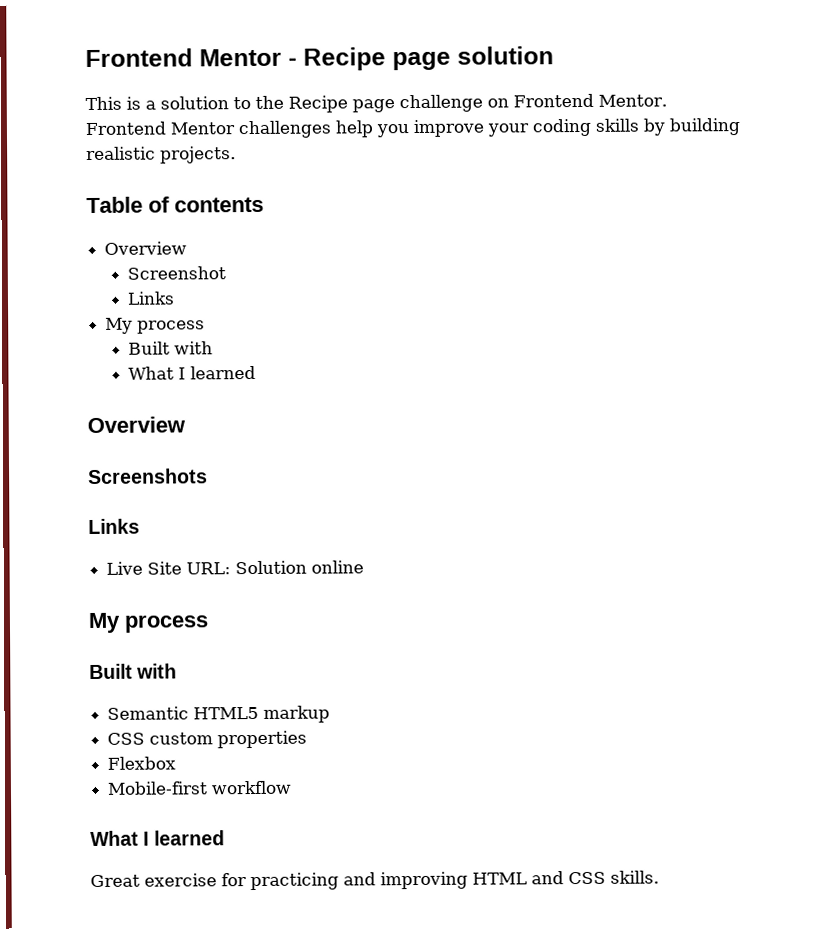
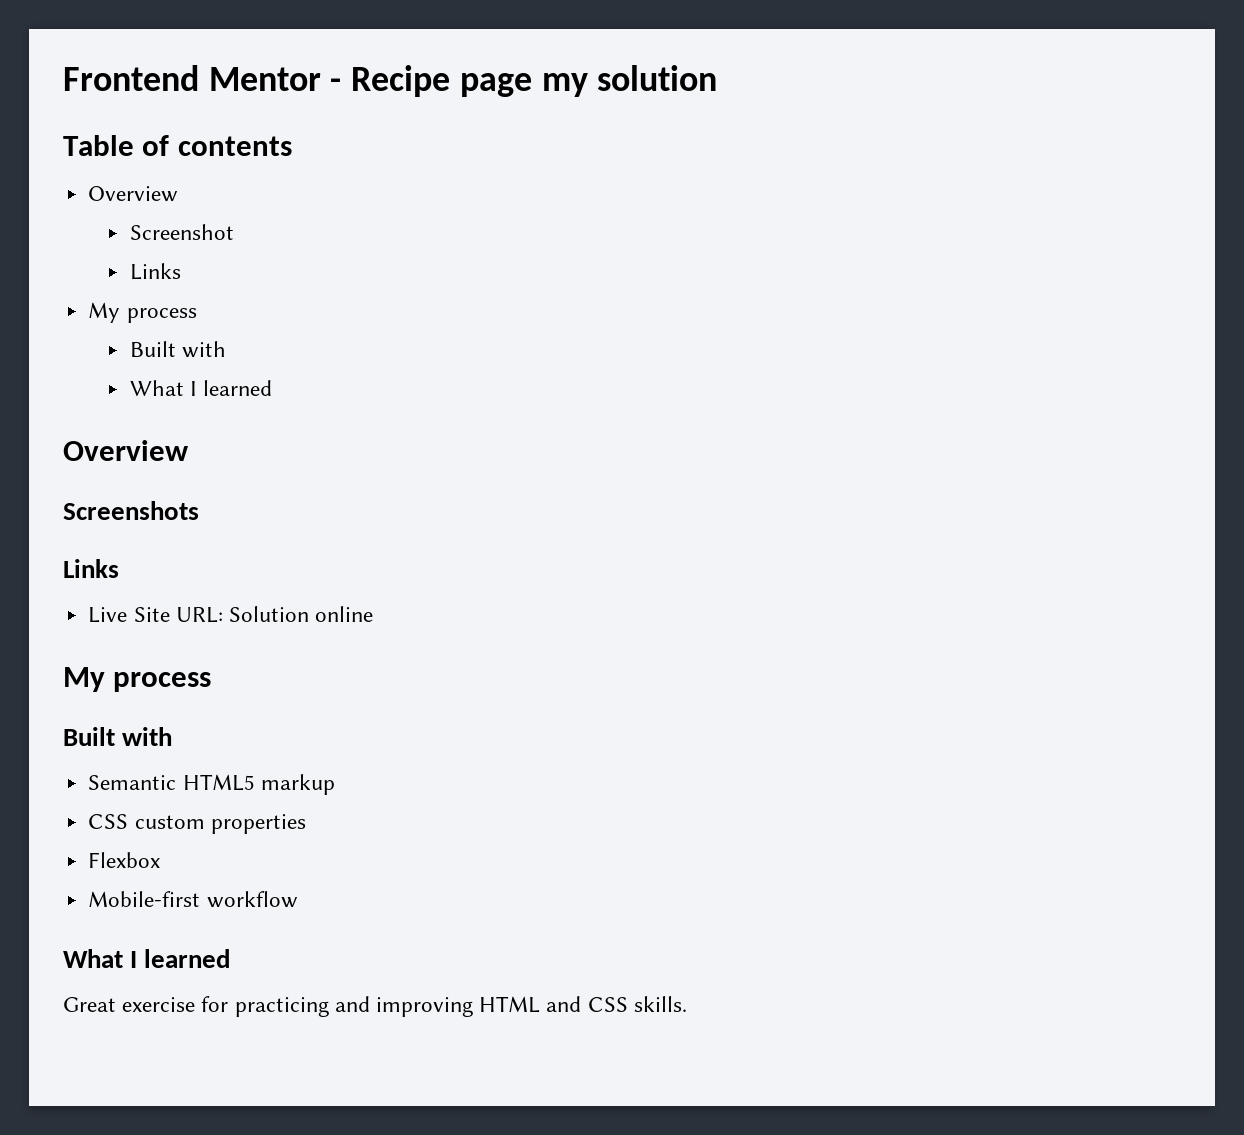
- Frontend Mentor - Recipe page solution
- This is a solution to the Recipe page challenge on Frontend Mentor. Frontend Mentor challenges help you improve your coding skills by building realistic projects.
+ Frontend Mentor - Recipe page my solution

